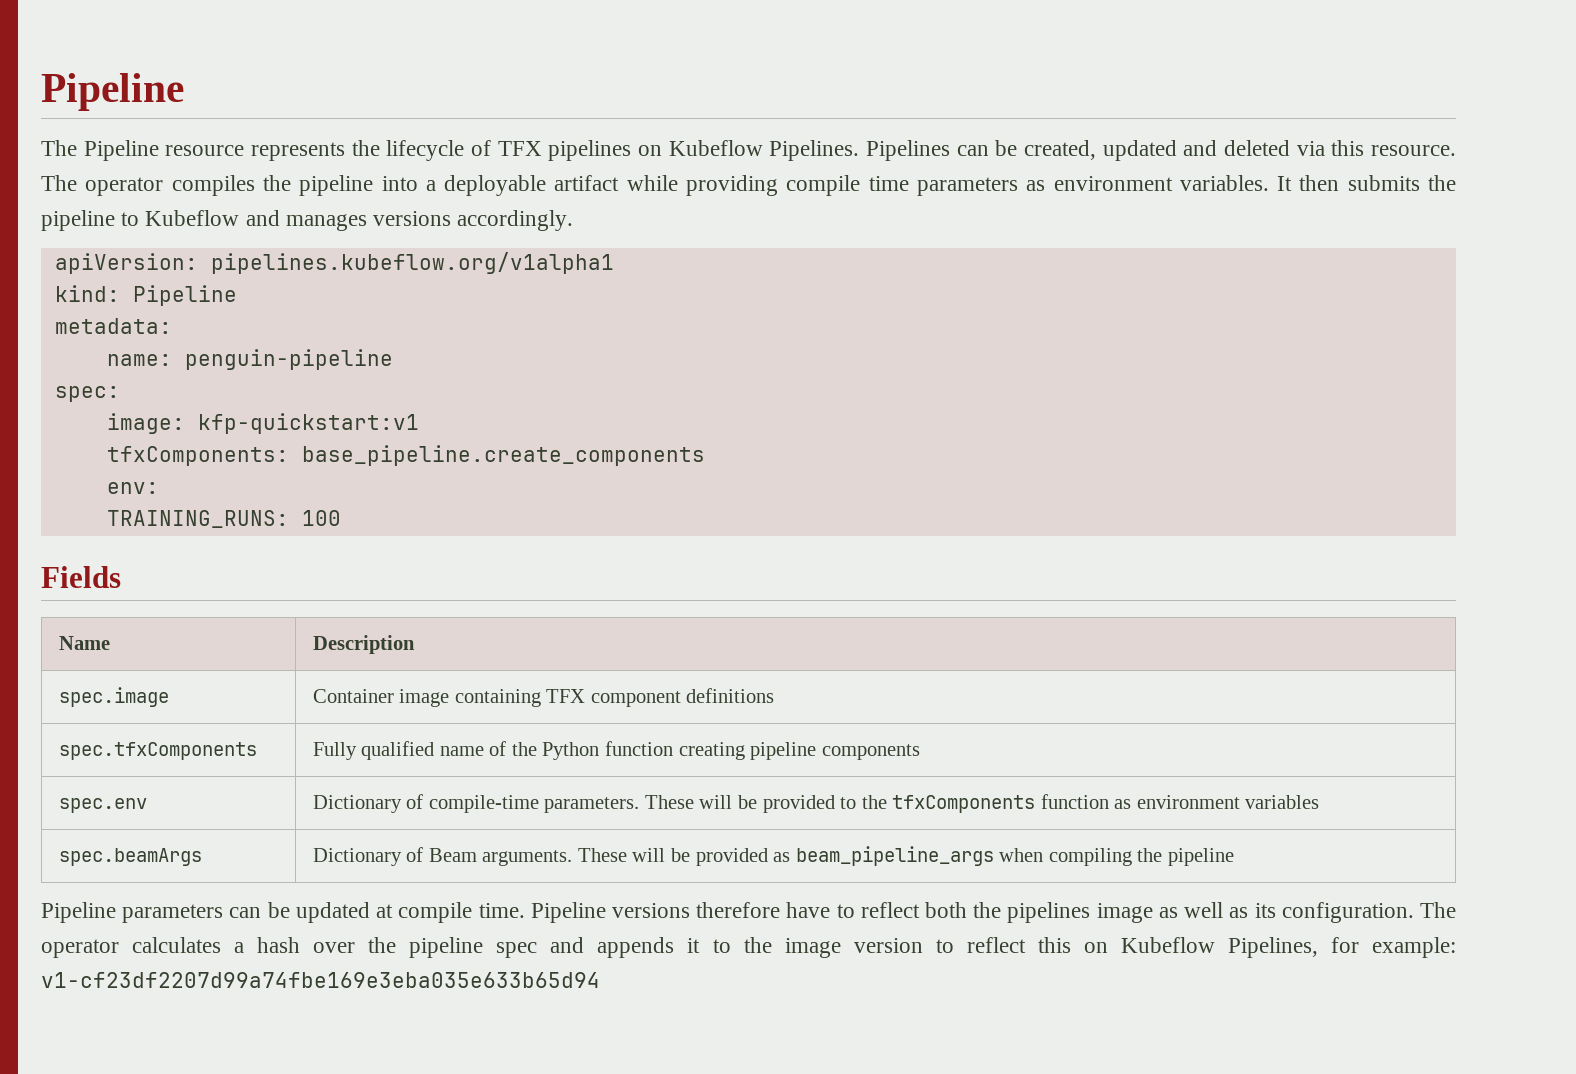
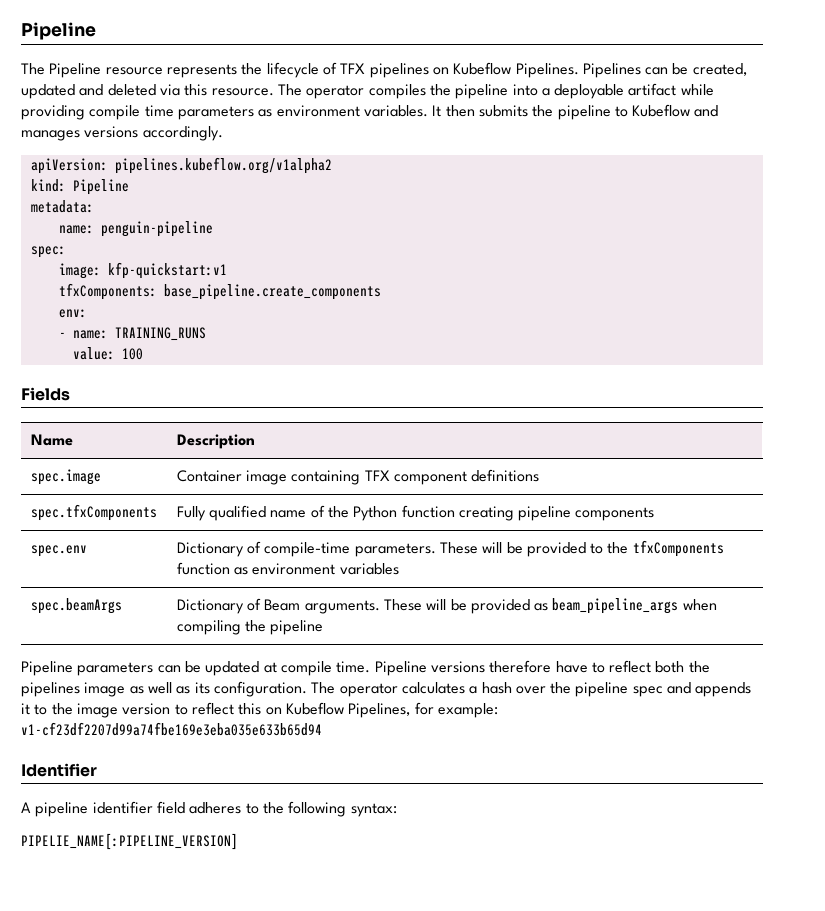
- apiVersion: pipelines.kubeflow.org/v1alpha1
+ apiVersion: pipelines.kubeflow.org/v1alpha2
- TRAINING_RUNS: 100
+ - name: TRAINING_RUNS
+ value: 100
+ Identifier
+ A pipeline identifier field adheres to the following syntax:
+ PIPELIE_NAME[:PIPELINE_VERSION]

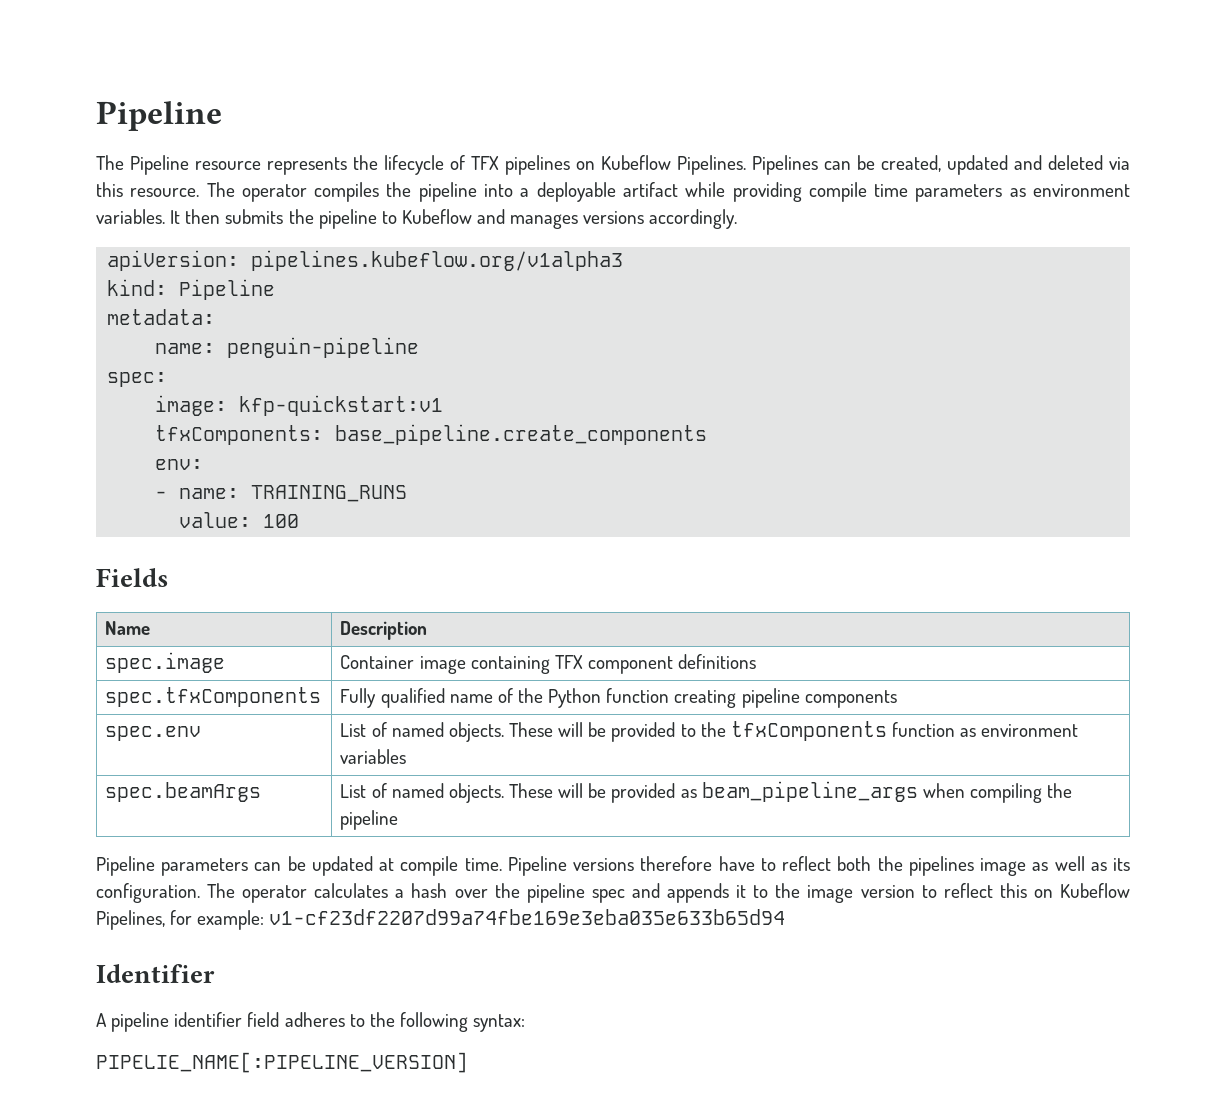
- apiVersion: pipelines.kubeflow.org/v1alpha2
+ apiVersion: pipelines.kubeflow.org/v1alpha3
- spec.env | Dictionary of compile-time parameters. These will be provided to the tfxComponents function as environment variables
+ spec.env | List of named objects. These will be provided to the tfxComponents function as environment variables
- spec.beamArgs | Dictionary of Beam arguments. These will be provided as beam_pipeline_args when compiling the pipeline
+ spec.beamArgs | List of named objects. These will be provided as beam_pipeline_args when compiling the pipeline

